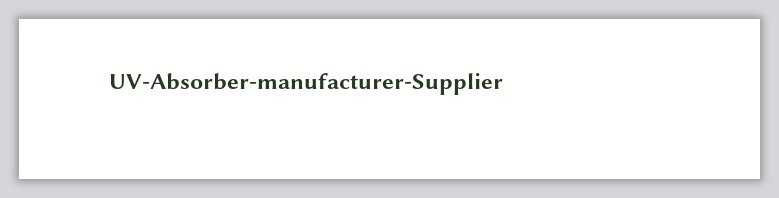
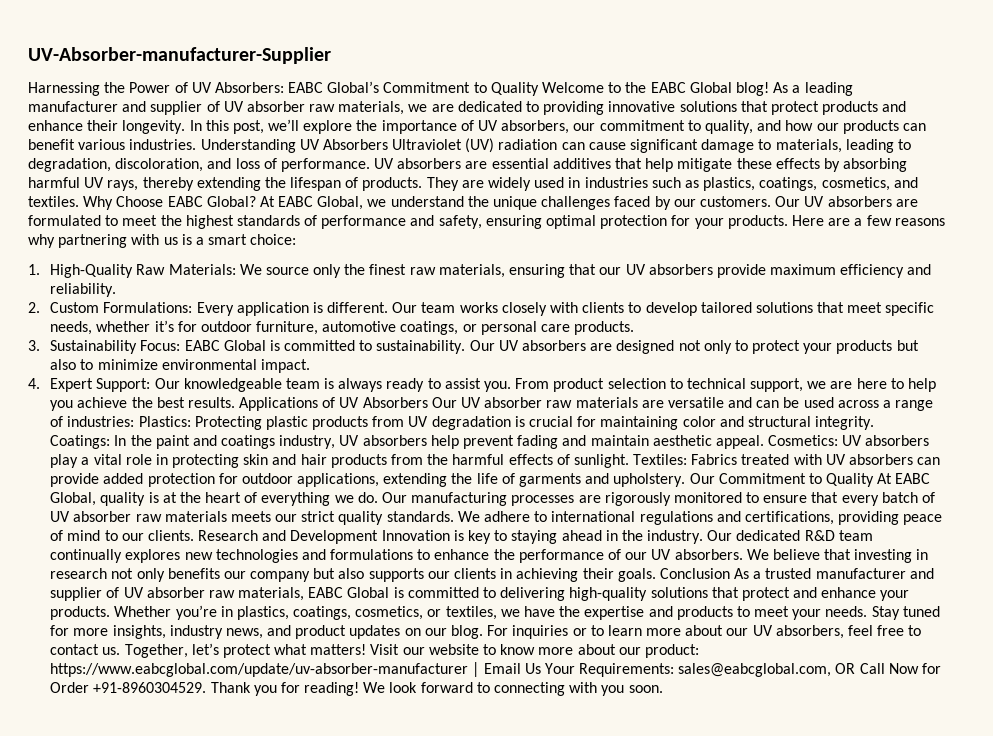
+ Harnessing the Power of UV Absorbers: EABC Global’s Commitment to Quality Welcome to the EABC Global blog! As a leading manufacturer and supplier of UV absorber raw materials, we are dedicated to providing innovative solutions that protect products and enhance their longevity. In this post, we’ll explore the importance of UV absorbers, our commitment to quality, and how our products can benefit various industries. Understanding UV Absorbers Ultraviolet (UV) radiation can cause significant damage to materials, leading to degradation, discoloration, and loss of performance. UV absorbers are essential additives that help mitigate these effects by absorbing harmful UV rays, thereby extending the lifespan of products. They are widely used in industries such as plastics, coatings, cosmetics, and textiles. Why Choose EABC Global? At EABC Global, we understand the unique challenges faced by our customers. Our UV absorbers are formulated to meet the highest standards of performance and safety, ensuring optimal protection for your products. Here are a few reasons why partnering with us is a smart choice:
+ 1. High-Quality Raw Materials: We source only the finest raw materials, ensuring that our UV absorbers provide maximum efficiency and reliability.
+ 2. Custom Formulations: Every application is different. Our team works closely with clients to develop tailored solutions that meet specific needs, whether it’s for outdoor furniture, automotive coatings, or personal care products.
+ 3. Sustainability Focus: EABC Global is committed to sustainability. Our UV absorbers are designed not only to protect your products but also to minimize environmental impact.
+ 4. Expert Support: Our knowledgeable team is always ready to assist you. From product selection to technical support, we are here to help you achieve the best results. Applications of UV Absorbers Our UV absorber raw materials are versatile and can be used across a range of industries: Plastics: Protecting plastic products from UV degradation is crucial for maintaining color and structural integrity.
+ Coatings: In the paint and coatings industry, UV absorbers help prevent fading and maintain aesthetic appeal. Cosmetics: UV absorbers play a vital role in protecting skin and hair products from the harmful effects of sunlight. Textiles: Fabrics treated with UV absorbers can provide added protection for outdoor applications, extending the life of garments and upholstery. Our Commitment to Quality At EABC Global, quality is at the heart of everything we do. Our manufacturing processes are rigorously monitored to ensure that every batch of UV absorber raw materials meets our strict quality standards. We adhere to international regulations and certifications, providing peace of mind to our clients. Research and Development Innovation is key to staying ahead in the industry. Our dedicated R&D team continually explores new technologies and formulations to enhance the performance of our UV absorbers. We believe that investing in research not only benefits our company but also supports our clients in achieving their goals. Conclusion As a trusted manufacturer and supplier of UV absorber raw materials, EABC Global is committed to delivering high-quality solutions that protect and enhance your products. Whether you’re in plastics, coatings, cosmetics, or textiles, we have the expertise and products to meet your needs. Stay tuned for more insights, industry news, and product updates on our blog. For inquiries or to learn more about our UV absorbers, feel free to contact us. Together, let’s protect what matters! Visit our website to know more about our product: https://www.eabcglobal.com/update/uv-absorber-manufacturer | Email Us Your Requirements: sales@eabcglobal.com, OR Call Now for Order +91-8960304529. Thank you for reading! We look forward to connecting with you soon.

